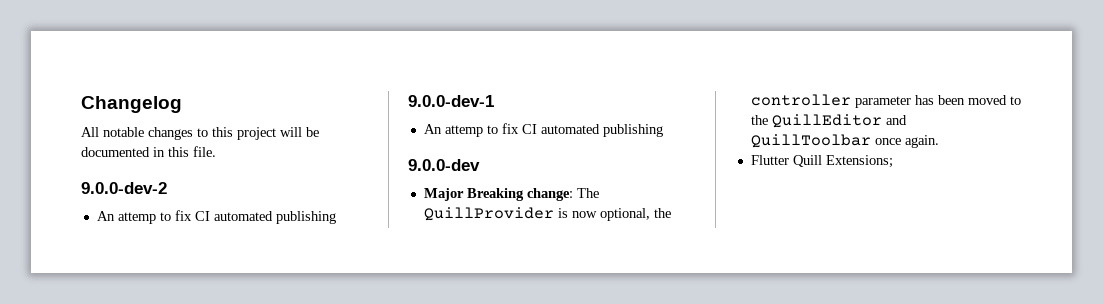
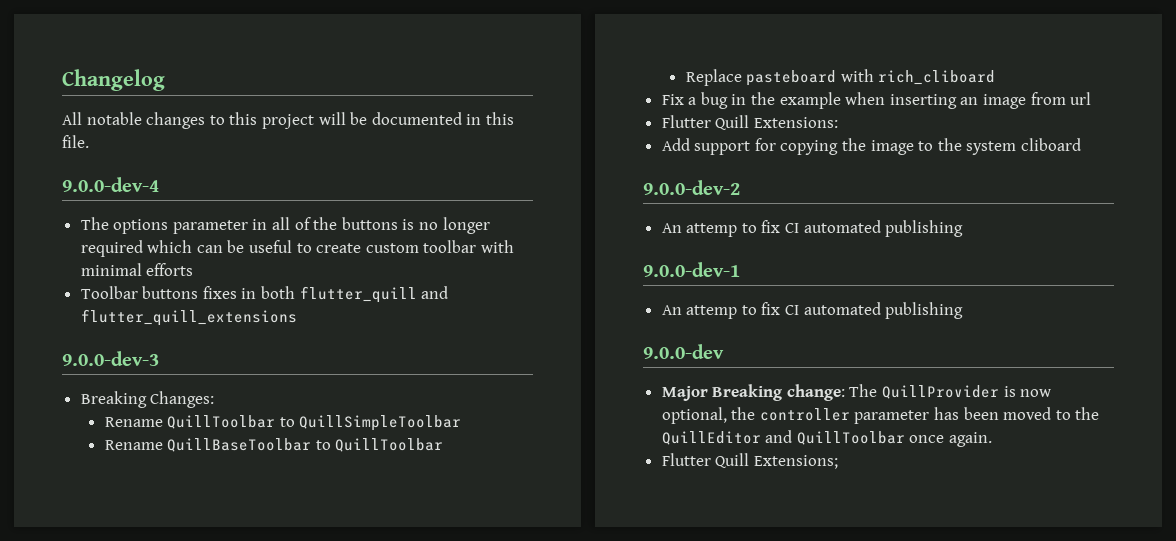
+ 9.0.0-dev-4
+ The options parameter in all of the buttons is no longer required which can be useful to create custom toolbar with minimal efforts
+ Toolbar buttons fixes in both flutter_quill and flutter_quill_extensions
+ 9.0.0-dev-3
+ Breaking Changes:
+ Rename QuillToolbar to QuillSimpleToolbar
+ Rename QuillBaseToolbar to QuillToolbar
+ Replace pasteboard with rich_cliboard
+ Fix a bug in the example when inserting an image from url
+ Flutter Quill Extensions:
+ Add support for copying the image to the system cliboard

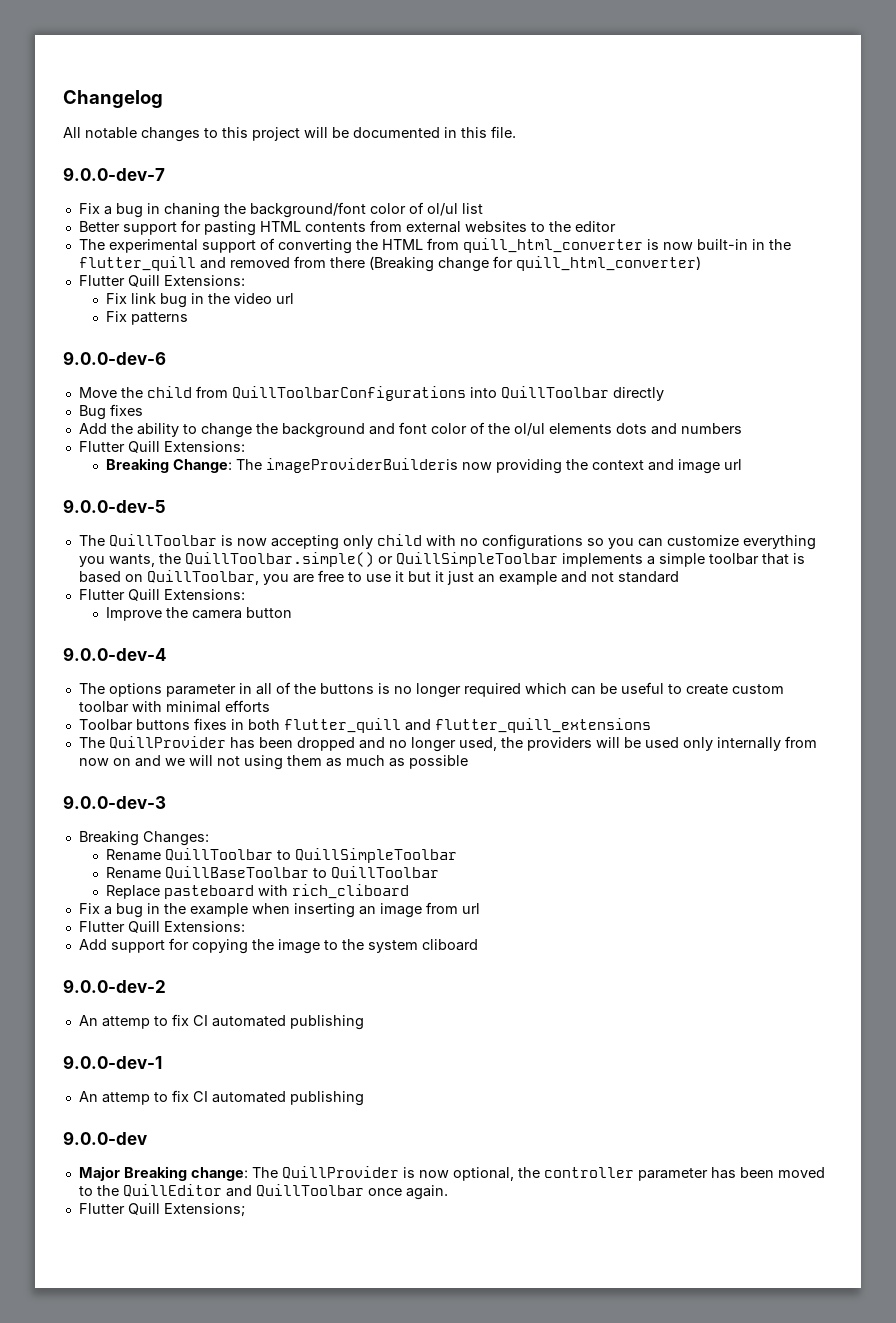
+ 9.0.0-dev-7
+ Fix a bug in chaning the background/font color of ol/ul list
+ Better support for pasting HTML contents from external websites to the editor
+ The experimental support of converting the HTML from quill_html_converter is now built-in in the flutter_quill and removed from there (Breaking change for quill_html_converter)
+ Flutter Quill Extensions:
+ Fix link bug in the video url
+ Fix patterns
+ 9.0.0-dev-6
+ Move the child from QuillToolbarConfigurations into QuillToolbar directly
+ Bug fixes
+ Add the ability to change the background and font color of the ol/ul elements dots and numbers
+ Flutter Quill Extensions:
+ Breaking Change: The imageProviderBuilderis now providing the context and image url
+ 9.0.0-dev-5
+ The QuillToolbar is now accepting only child with no configurations so you can customize everything you wants, the QuillToolbar.simple() or QuillSimpleToolbar implements a simple toolbar that is based on QuillToolbar, you are free to use it but it just an example and not standard
+ Flutter Quill Extensions:
+ Improve the camera button
+ The QuillProvider has been dropped and no longer used, the providers will be used only internally from now on and we will not using them as much as possible

